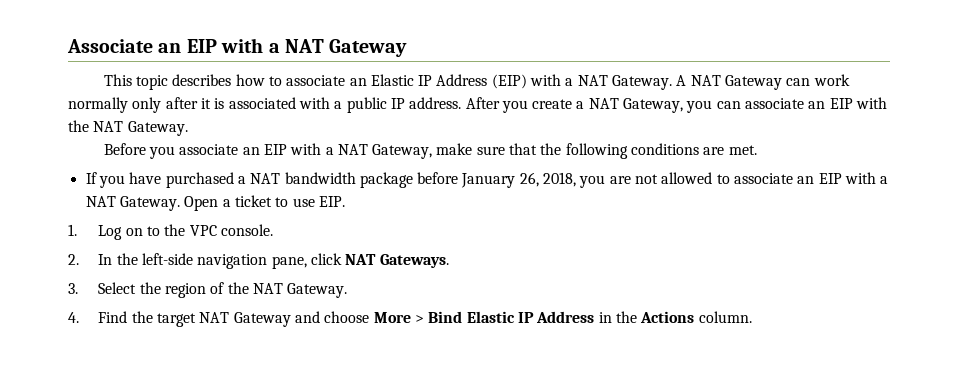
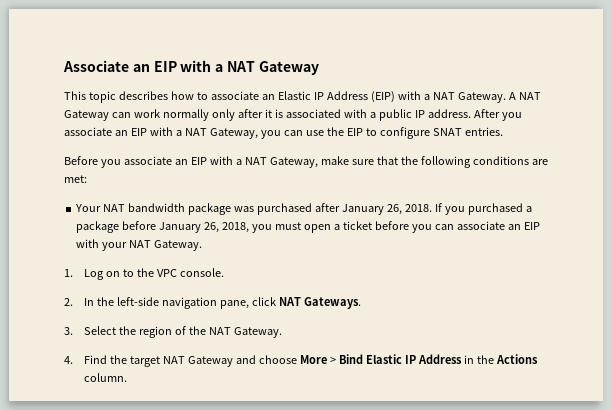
- After you create a NAT Gateway, you can associate an EIP with the NAT Gateway.
+ After you associate an EIP with a NAT Gateway, you can use the EIP to configure SNAT entries.
- Before you associate an EIP with a NAT Gateway, make sure that the following conditions are met.
- If you have purchased a NAT bandwidth package before January 26, 2018, you are not allowed to associate an EIP with a NAT Gateway. Open a ticket to use EIP.
+ Before you associate an EIP with a NAT Gateway, make sure that the following conditions are met:
+ Your NAT bandwidth package was purchased after January 26, 2018. If you purchased a package before January 26, 2018, you must open a ticket before you can associate an EIP with your NAT Gateway.

